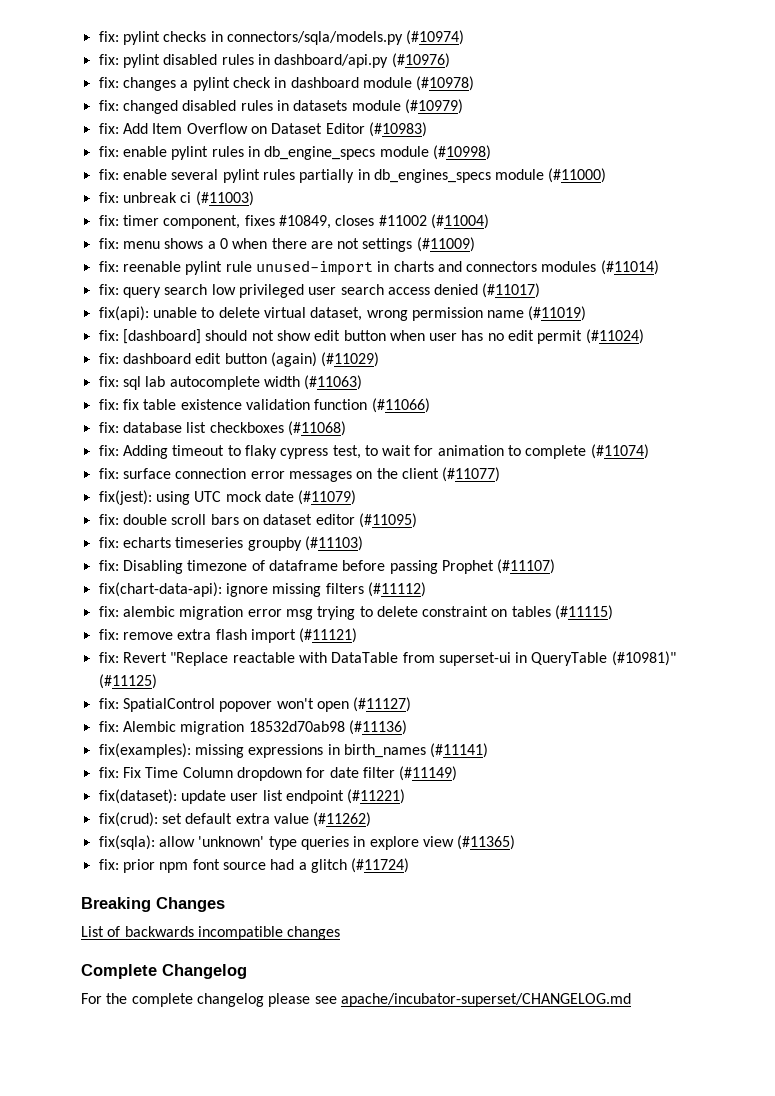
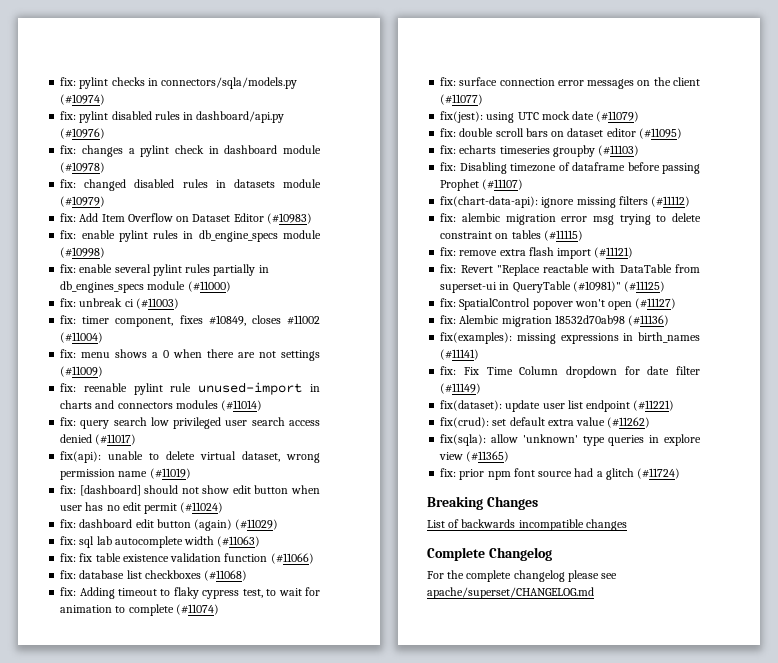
- For the complete changelog please see apache/incubator-superset/CHANGELOG.md
+ For the complete changelog please see apache/superset/CHANGELOG.md

